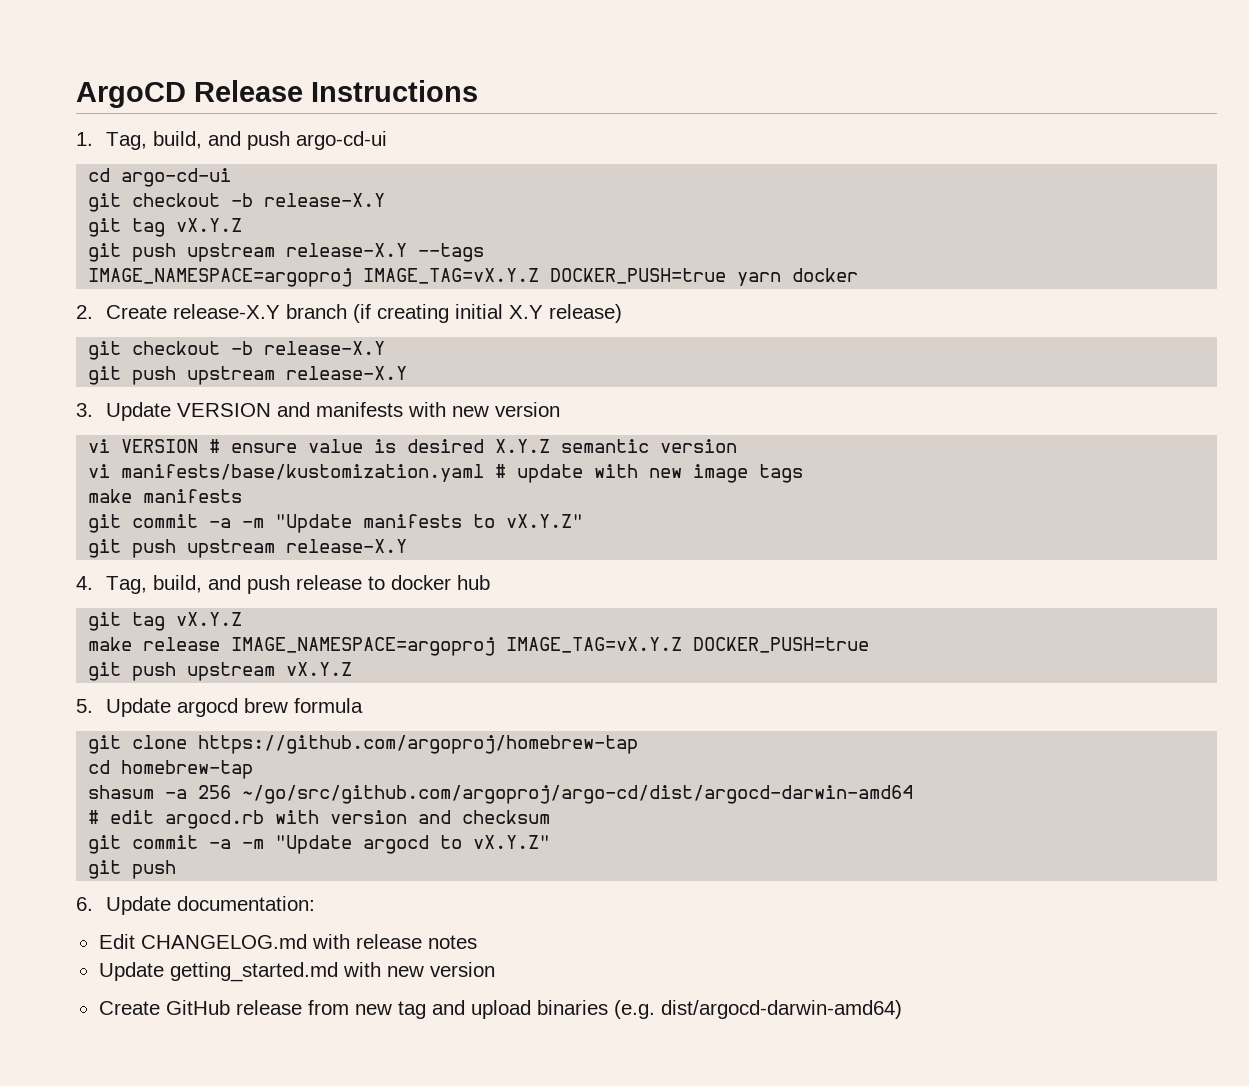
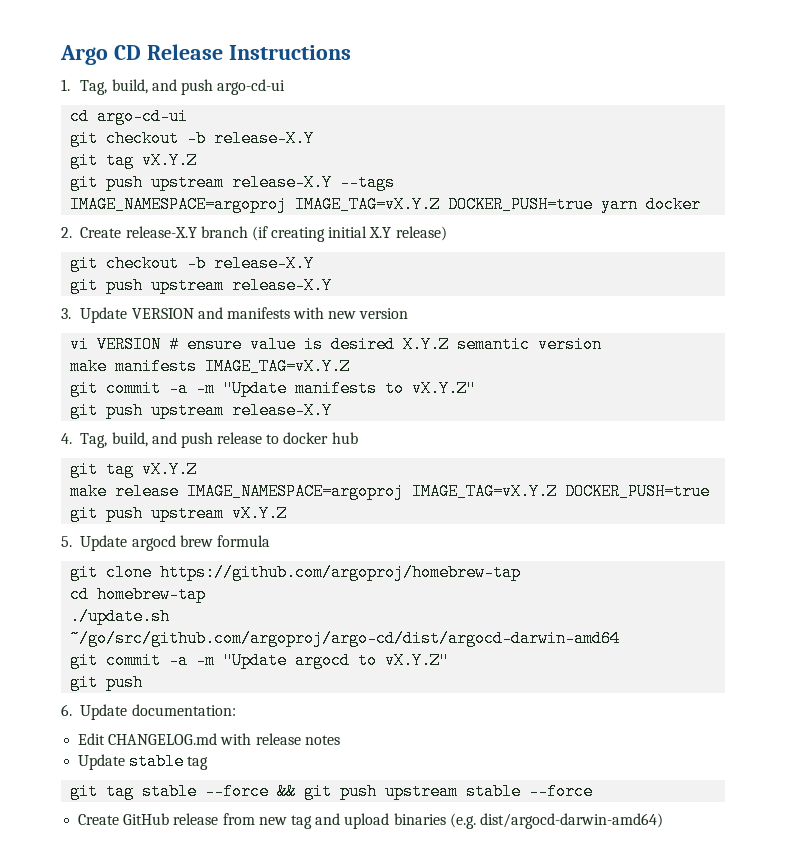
- ArgoCD Release Instructions
+ Argo CD Release Instructions
- vi manifests/base/kustomization.yaml # update with new image tags
- make manifests
+ make manifests IMAGE_TAG=vX.Y.Z
- shasum -a 256 ~/go/src/github.com/argoproj/argo-cd/dist/argocd-darwin-amd64
- # edit argocd.rb with version and checksum
+ ./update.sh ~/go/src/github.com/argoproj/argo-cd/dist/argocd-darwin-amd64
- Update getting_started.md with new version
+ Update stable tag
+ git tag stable --force && git push upstream stable --force

